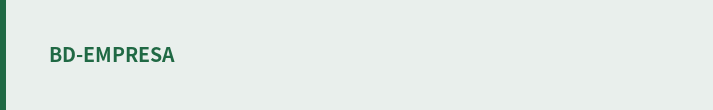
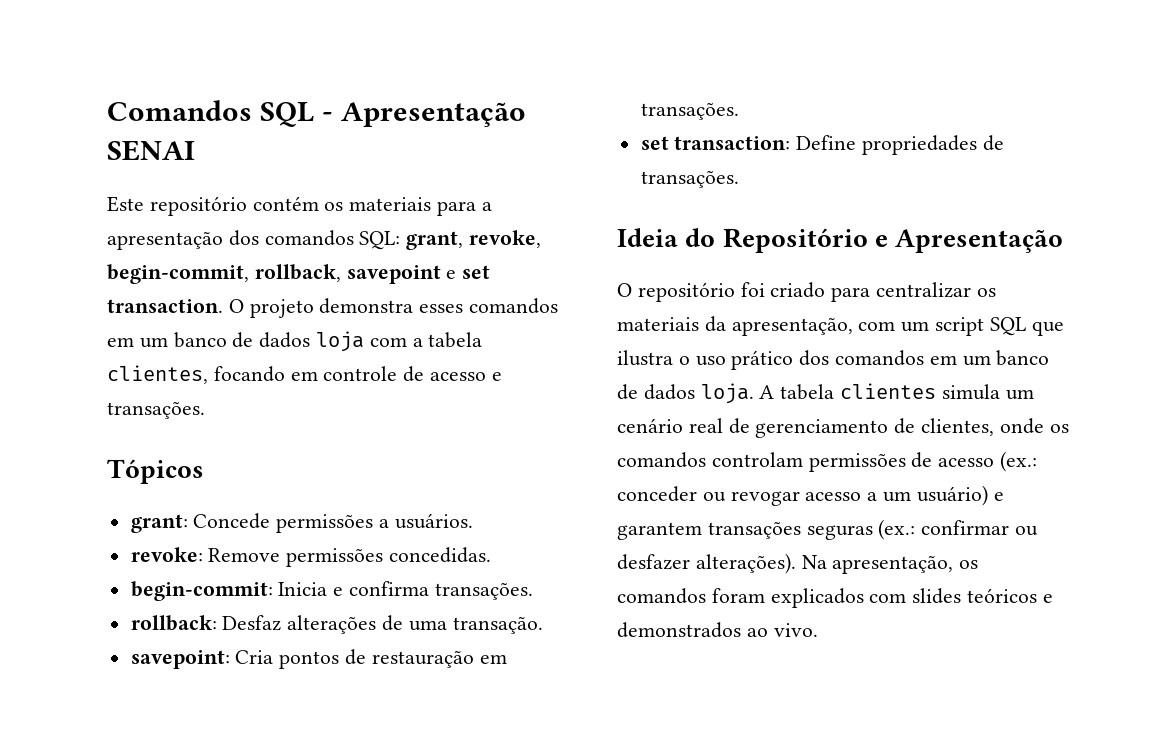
- BD-EMPRESA
+ Comandos SQL - Apresentação SENAI
+ Este repositório contém os materiais para a apresentação dos comandos SQL: grant, revoke, begin-commit, rollback, savepoint e set transaction. O projeto demonstra esses comandos em um banco de dados loja com a tabela clientes, focando em controle de acesso e transações.
+ Tópicos
+ grant: Concede permissões a usuários.
+ revoke: Remove permissões concedidas.
+ begin-commit: Inicia e confirma transações.
+ rollback: Desfaz alterações de uma transação.
+ savepoint: Cria pontos de restauração em transações.
+ set transaction: Define propriedades de transações.
+ Ideia do Repositório e Apresentação
+ O repositório foi criado para centralizar os materiais da apresentação, com um script SQL que ilustra o uso prático dos comandos em um banco de dados loja. A tabela clientes simula um cenário real de gerenciamento de clientes, onde os comandos controlam permissões de acesso (ex.: conceder ou revogar acesso a um usuário) e garantem transações seguras (ex.: confirmar ou desfazer alterações). Na apresentação, os comandos foram explicados com slides teóricos e demonstrados ao vivo.

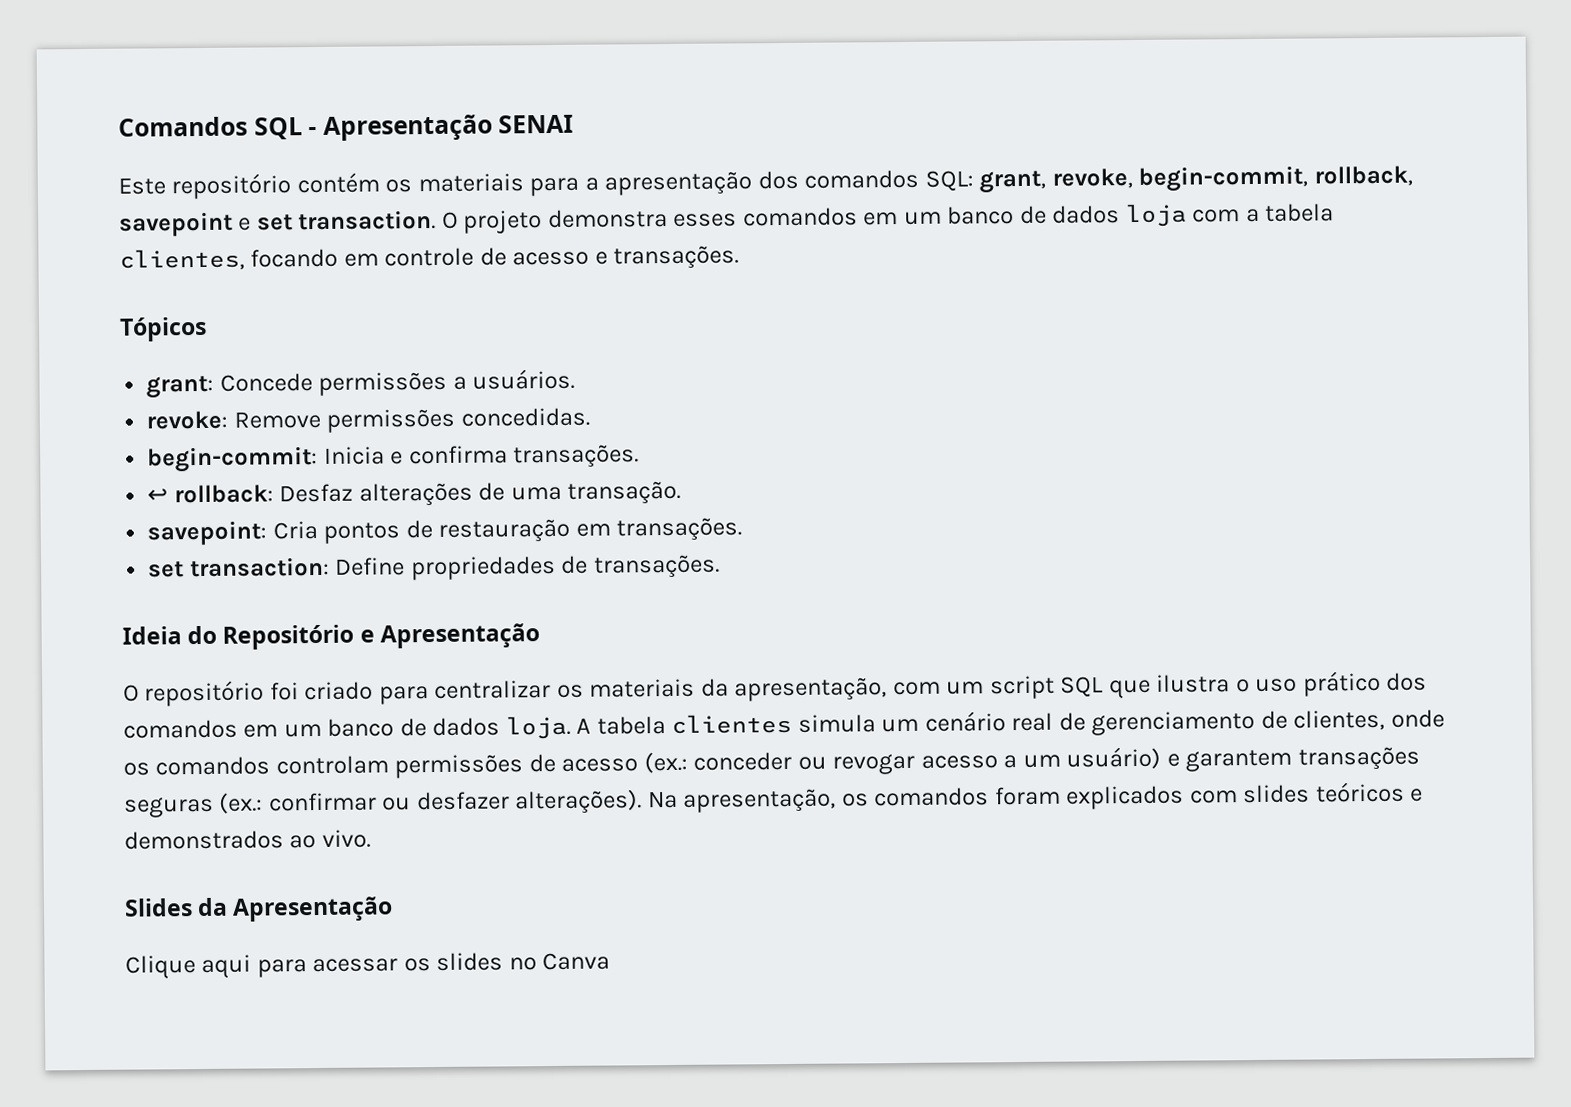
- rollback: Desfaz alterações de uma transação.
+ ↩ rollback: Desfaz alterações de uma transação.
+ Slides da Apresentação
+ Clique aqui para acessar os slides no Canva

